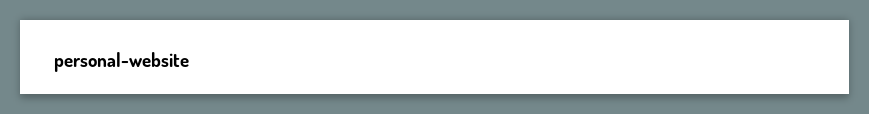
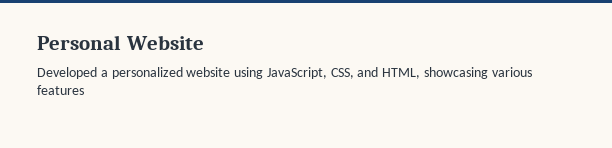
- personal-website
+ Personal Website
+ Developed a personalized website using JavaScript, CSS, and HTML, showcasing various features

